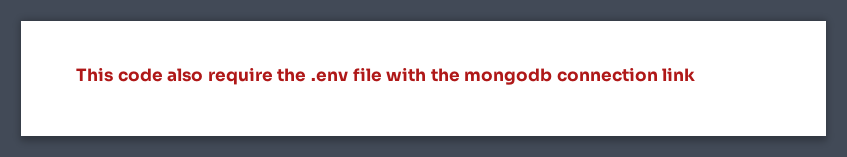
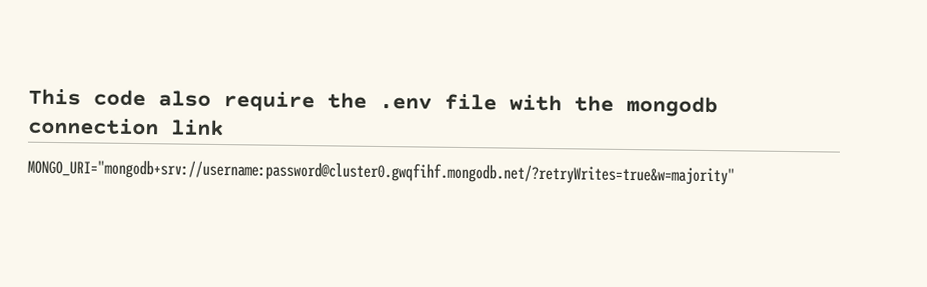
+ MONGO_URI="mongodb+srv://username:password@cluster0.gwqfihf.mongodb.net/?retryWrites=true&w=majority"

